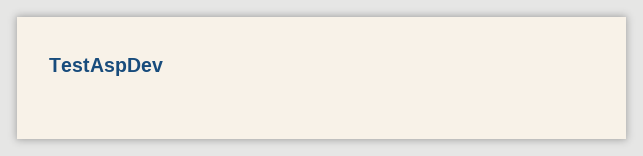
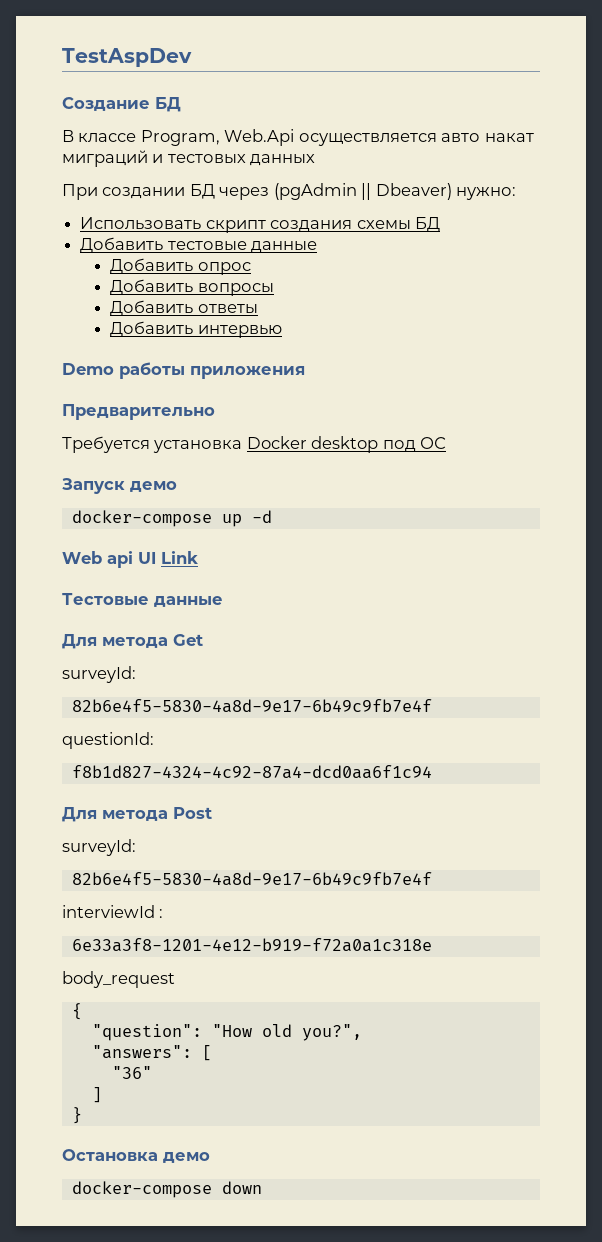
+ Создание БД
+ В классе Program, Web.Api осуществляется авто накат миграций и тестовых данных
+ При создании БД через (pgAdmin || Dbeaver) нужно:
+ Использовать скрипт создания схемы БД
+ Добавить тестовые данные
+ Добавить опрос
+ Добавить вопросы
+ Добавить ответы
+ Добавить интервью
+ Demo работы приложения
+ Предварительно
+ Требуется установка Docker desktop под ОС
+ Запуск демо
+ docker-compose up -d
+ Web api UI Link
+ Тестовые данные
+ Для метода Get
+ surveyId:
+ 82b6e4f5-5830-4a8d-9e17-6b49c9fb7e4f
+ questionId:
+ f8b1d827-4324-4c92-87a4-dcd0aa6f1c94
+ Для метода Post
+ surveyId:
+ 82b6e4f5-5830-4a8d-9e17-6b49c9fb7e4f
+ interviewId :
+ 6e33a3f8-1201-4e12-b919-f72a0a1c318e
+ body_request
+ {
+ "question": "How old you?",
+ "answers": [
+ "36"
+ ]
+ }
+ Остановка демо
+ docker-compose down

